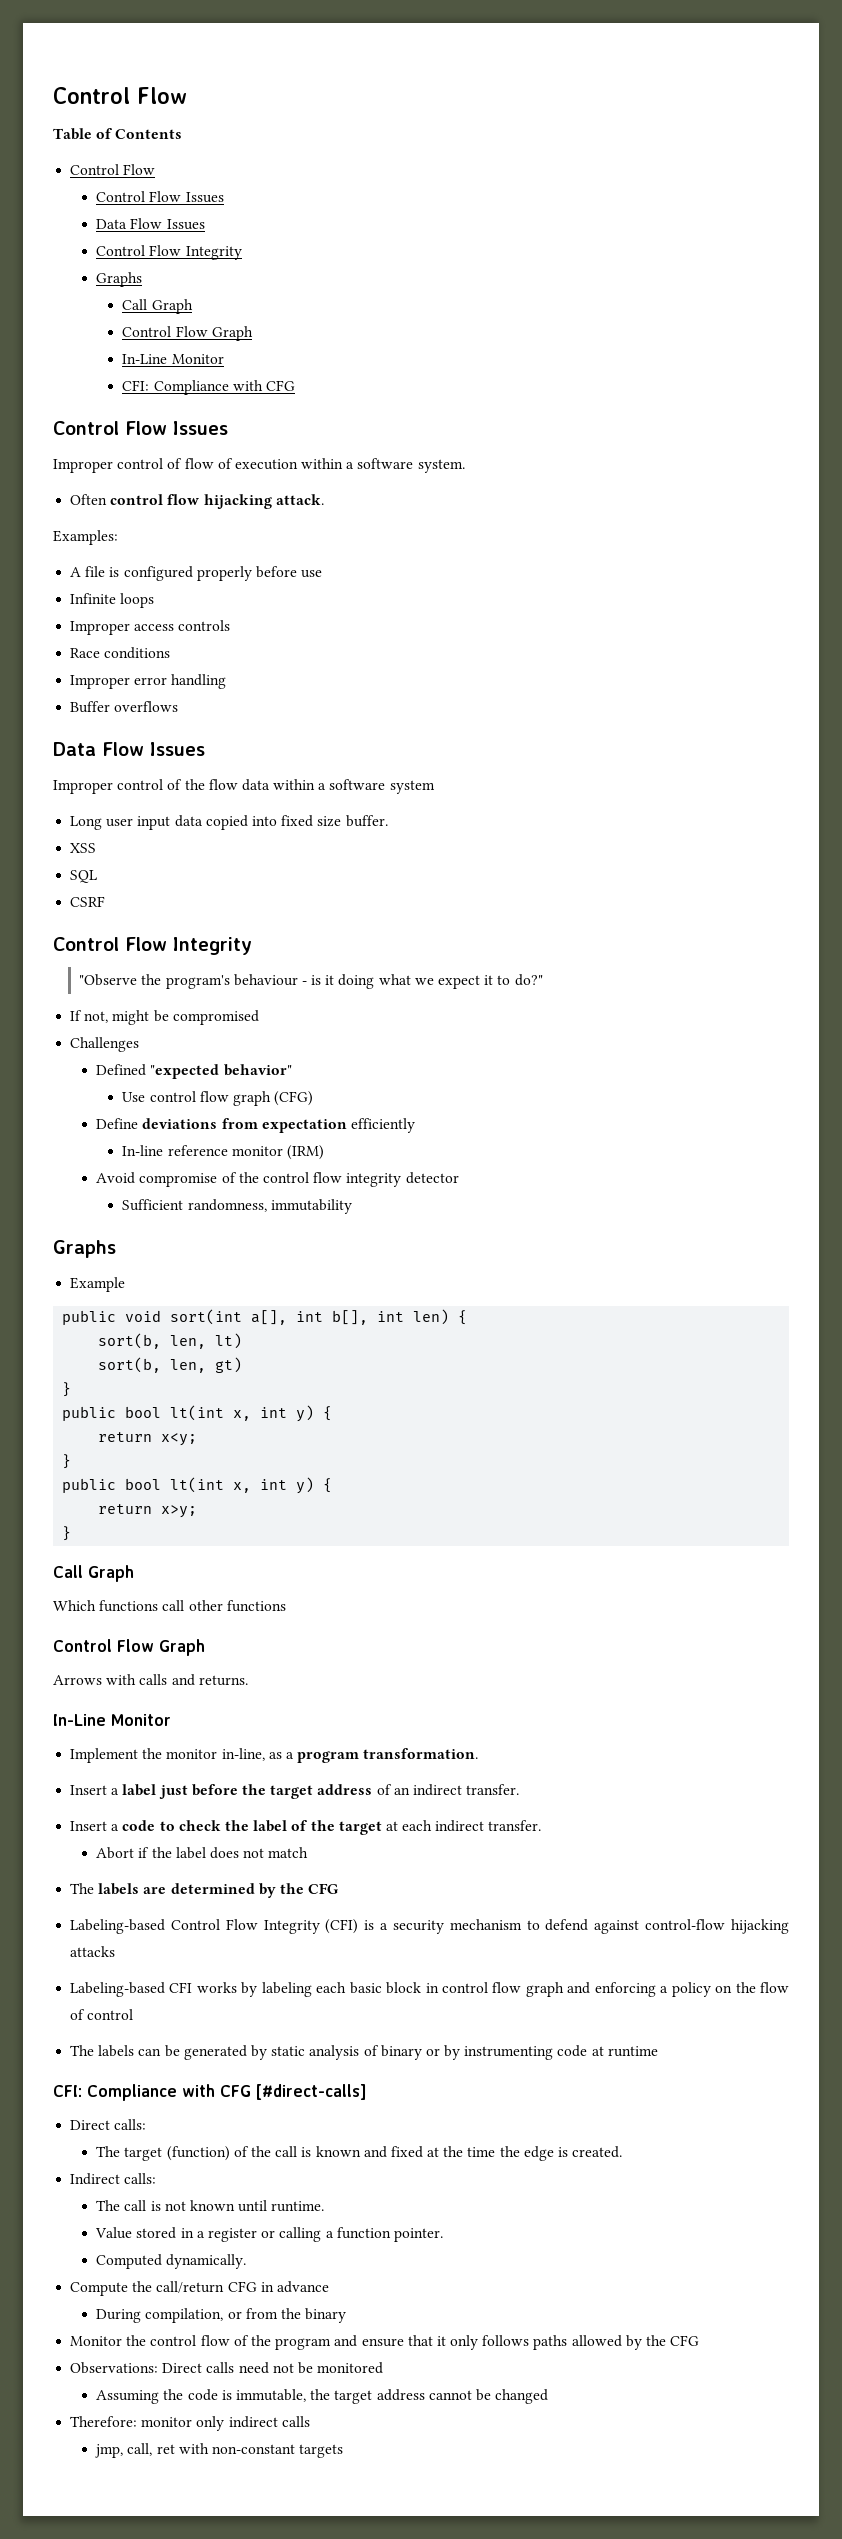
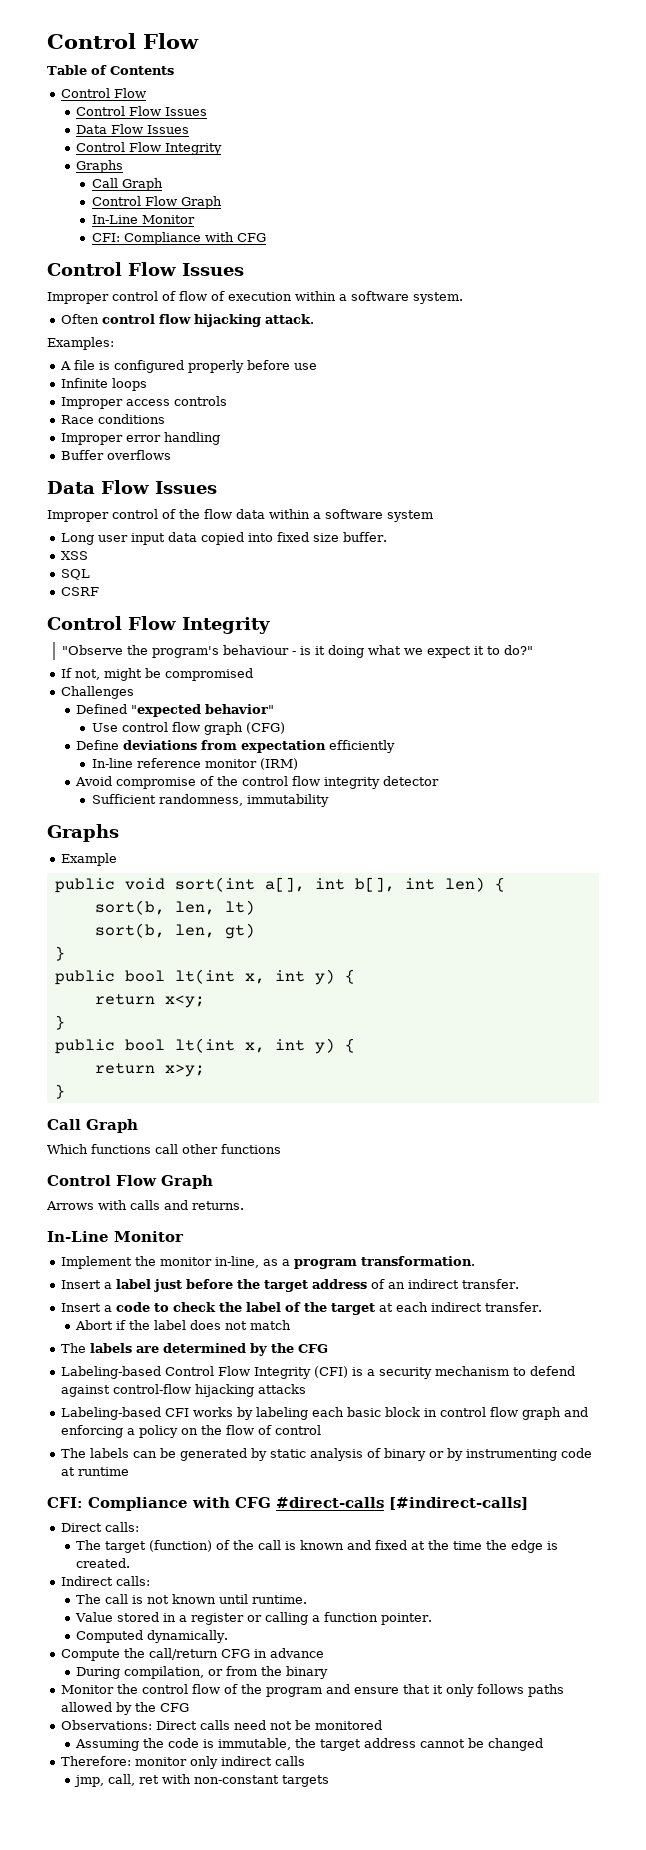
- CFI: Compliance with CFG [#direct-calls]
+ CFI: Compliance with CFG #direct-calls [#indirect-calls]

